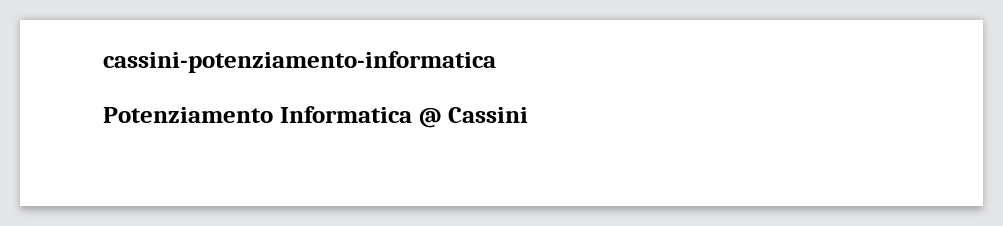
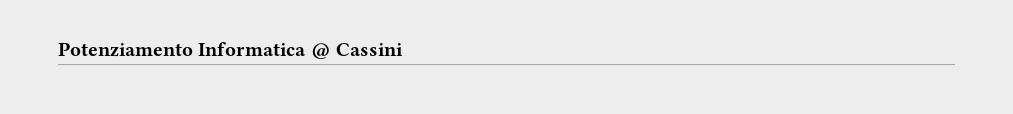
- cassini-potenziamento-informatica

